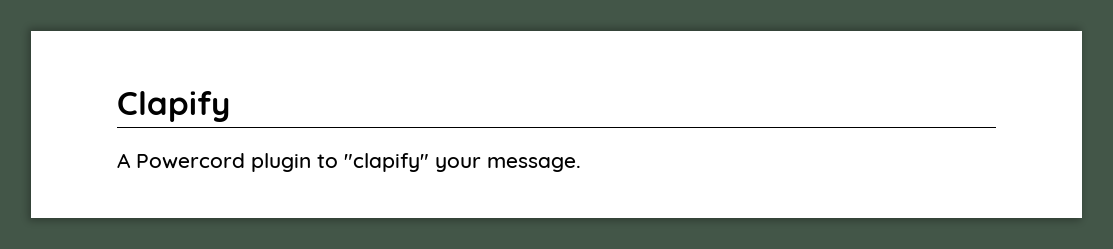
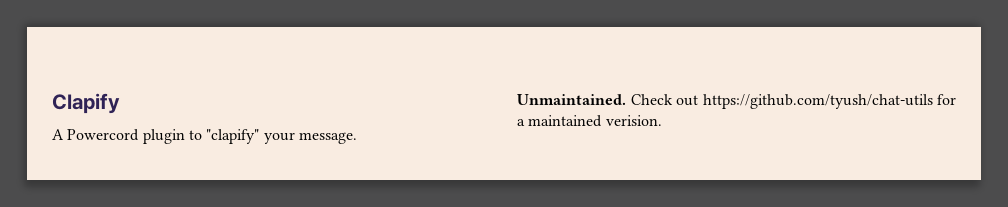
+ Unmaintained. Check out https://github.com/tyush/chat-utils for a maintained verision.

